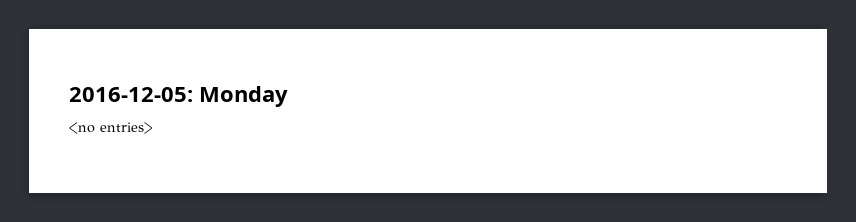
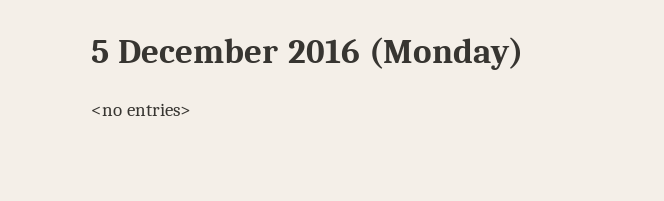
- 2016-12-05: Monday
+ 5 December 2016 (Monday)

